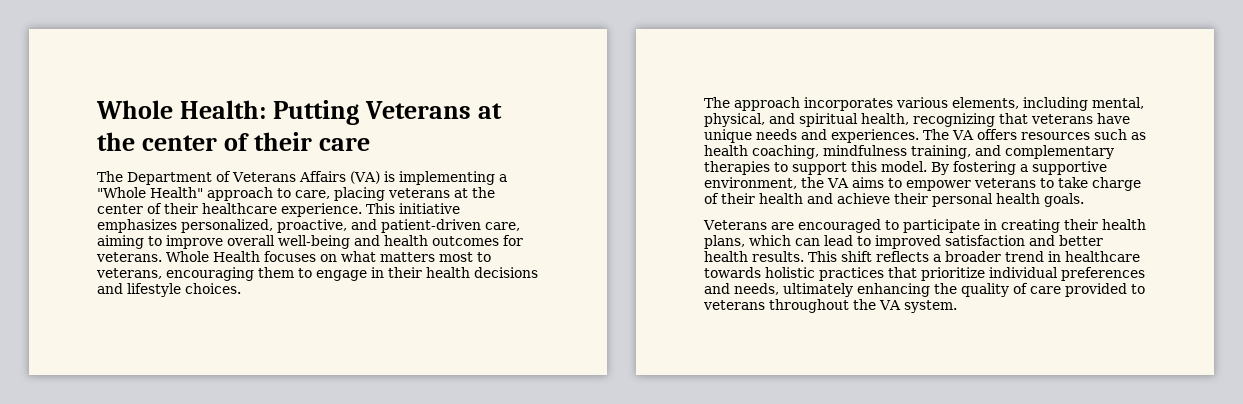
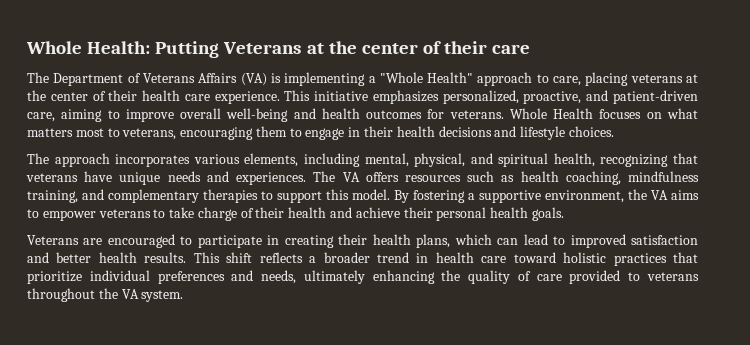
- The Department of Veterans Affairs (VA) is implementing a "Whole Health" approach to care, placing veterans at the center of their healthcare experience.
+ The Department of Veterans Affairs (VA) is implementing a "Whole Health" approach to care, placing veterans at the center of their health care experience.
- This shift reflects a broader trend in healthcare towards holistic practices that prioritize individual preferences and needs, ultimately enhancing the quality of care provided to veterans throughout the VA system.
+ This shift reflects a broader trend in health care toward holistic practices that prioritize individual preferences and needs, ultimately enhancing the quality of care provided to veterans throughout the VA system.

